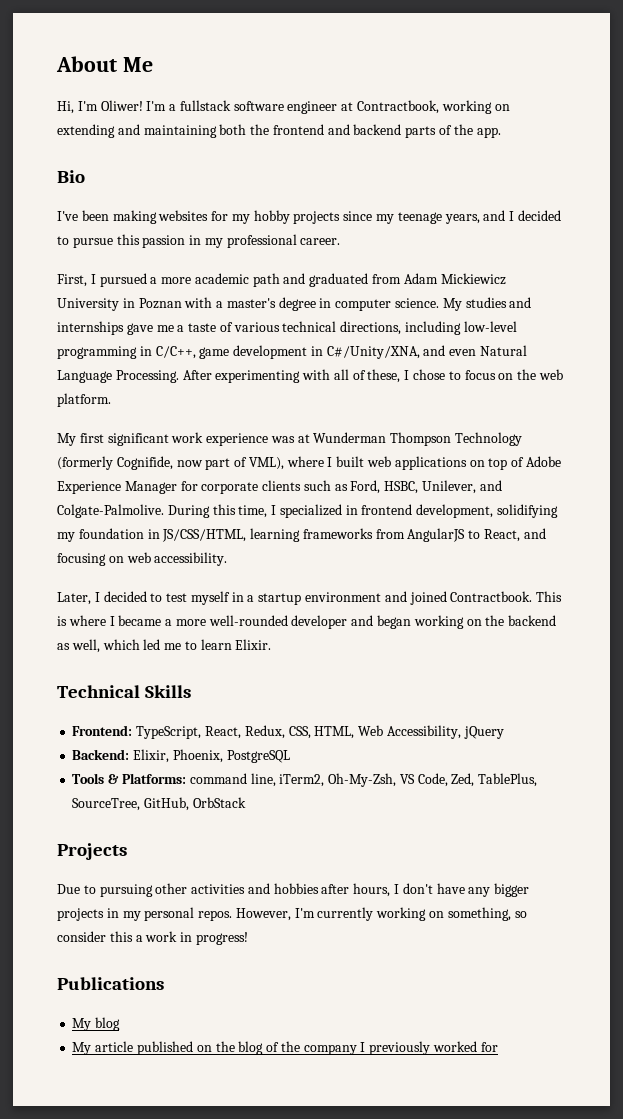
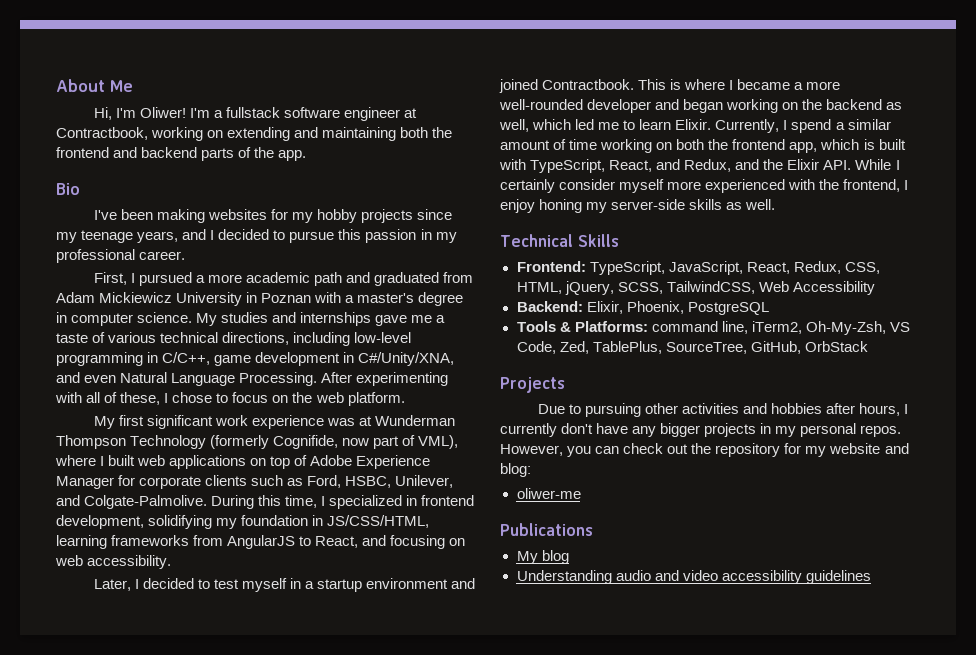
+ Currently, I spend a similar amount of time working on both the frontend app, which is built with TypeScript, React, and Redux, and the Elixir API. While I certainly consider myself more experienced with the frontend, I enjoy honing my server-side skills as well.
- Frontend: TypeScript, React, Redux, CSS, HTML, Web Accessibility, jQuery
+ Frontend: TypeScript, JavaScript, React, Redux, CSS, HTML, jQuery, SCSS, TailwindCSS, Web Accessibility
- Due to pursuing other activities and hobbies after hours, I don't have any bigger projects in my personal repos.
+ Due to pursuing other activities and hobbies after hours, I currently don't have any bigger projects in my personal repos.
- However, I'm currently working on something, so consider this a work in progress!
+ However, you can check out the repository for my website and blog:
+ oliwer-me
  Publications
  My blog
- My article published on the blog of the company I previously worked for
+ Understanding audio and video accessibility guidelines

